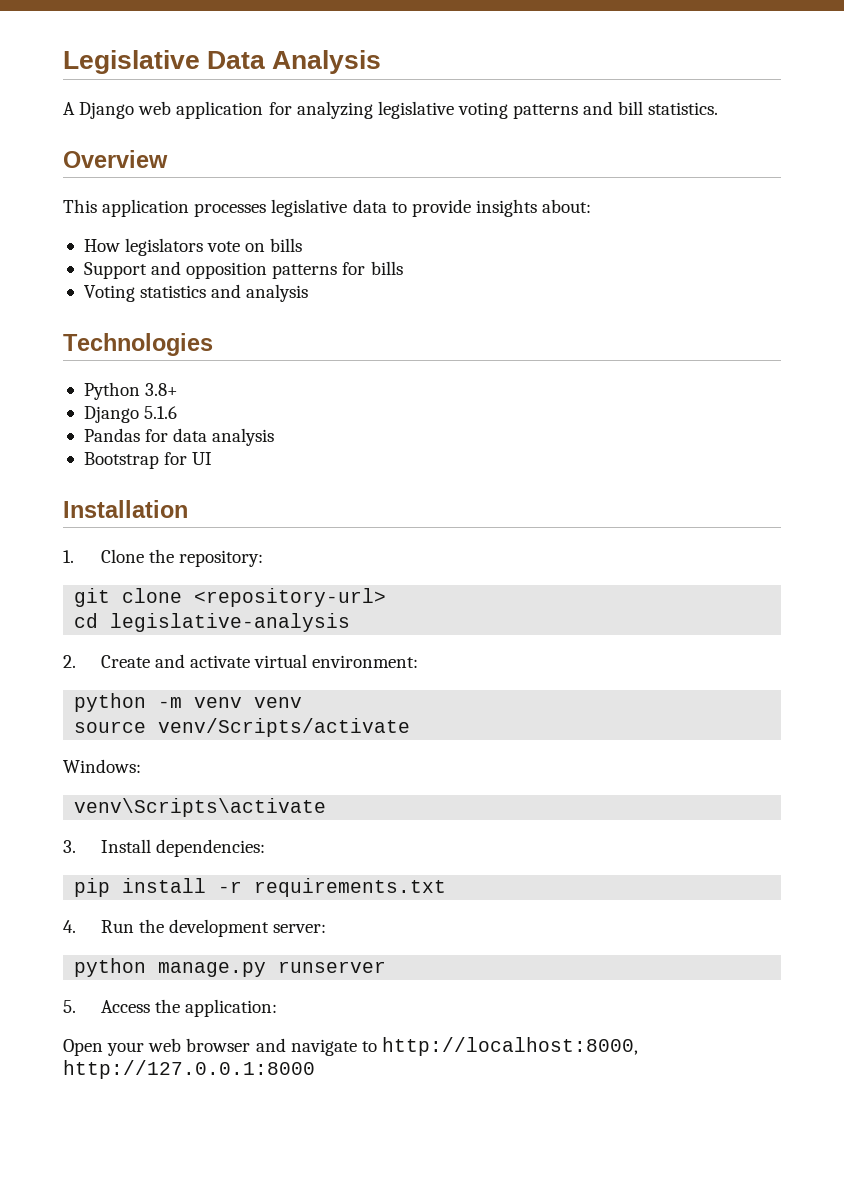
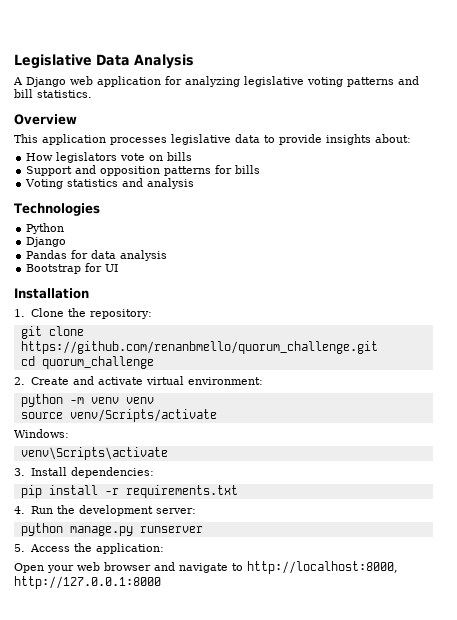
- Python 3.8+
- Django 5.1.6
+ Python
+ Django
- git clone <repository-url>
+ git clone https://github.com/renanbmello/quorum_challenge.git
- cd legislative-analysis
+ cd quorum_challenge

